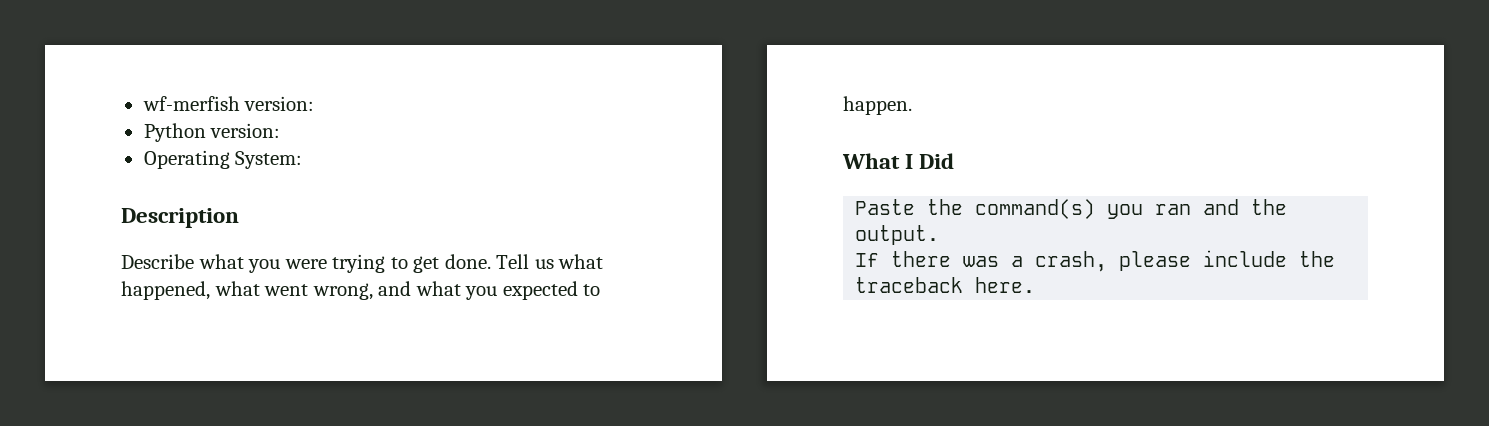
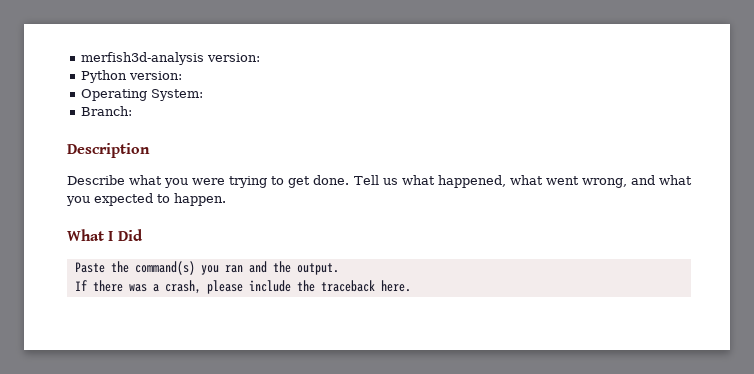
- wf-merfish version:
+ merfish3d-analysis version:
+ Branch:

